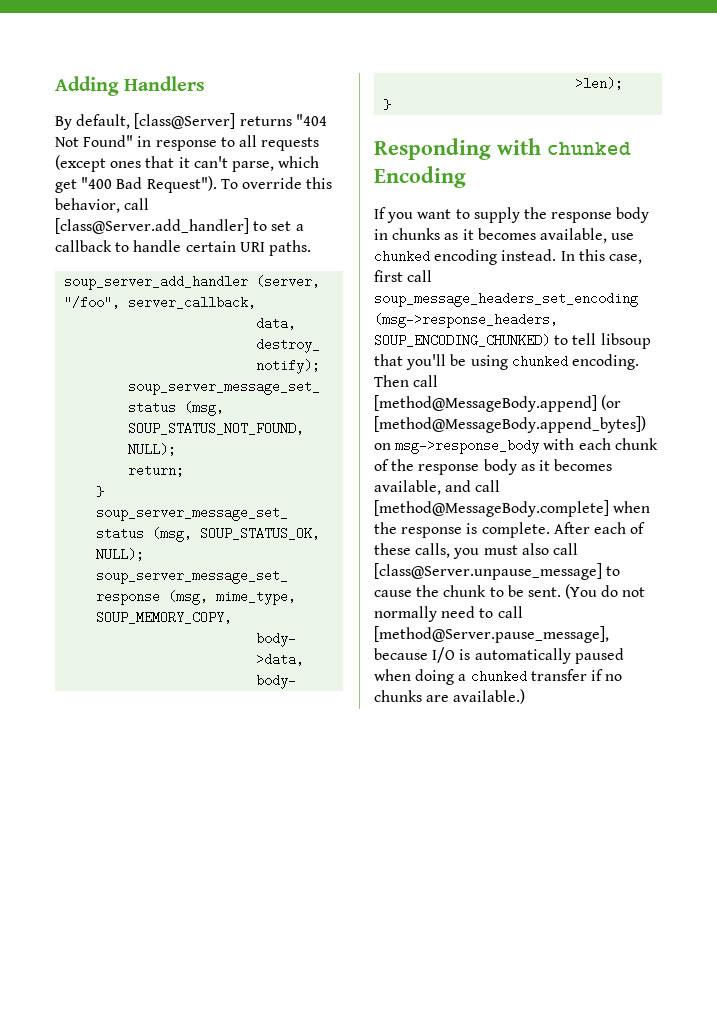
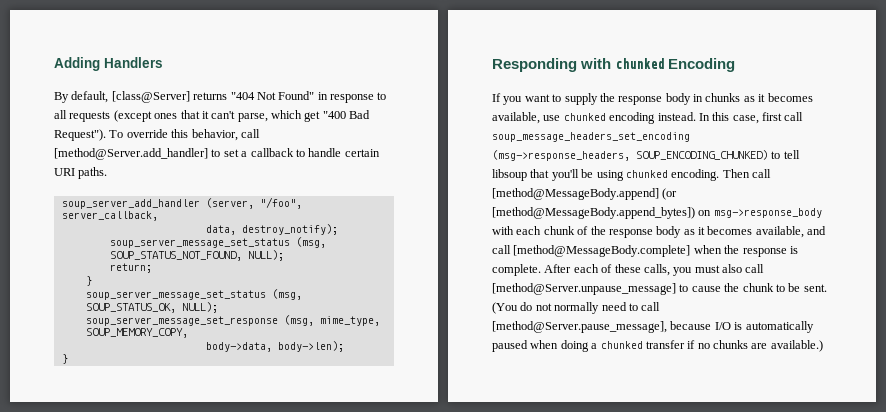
- To override this behavior, call [class@Server.add_handler] to set a callback to handle certain URI paths.
+ To override this behavior, call [method@Server.add_handler] to set a callback to handle certain URI paths.
- After each of these calls, you must also call [class@Server.unpause_message] to cause the chunk to be sent.
+ After each of these calls, you must also call [method@Server.unpause_message] to cause the chunk to be sent.

